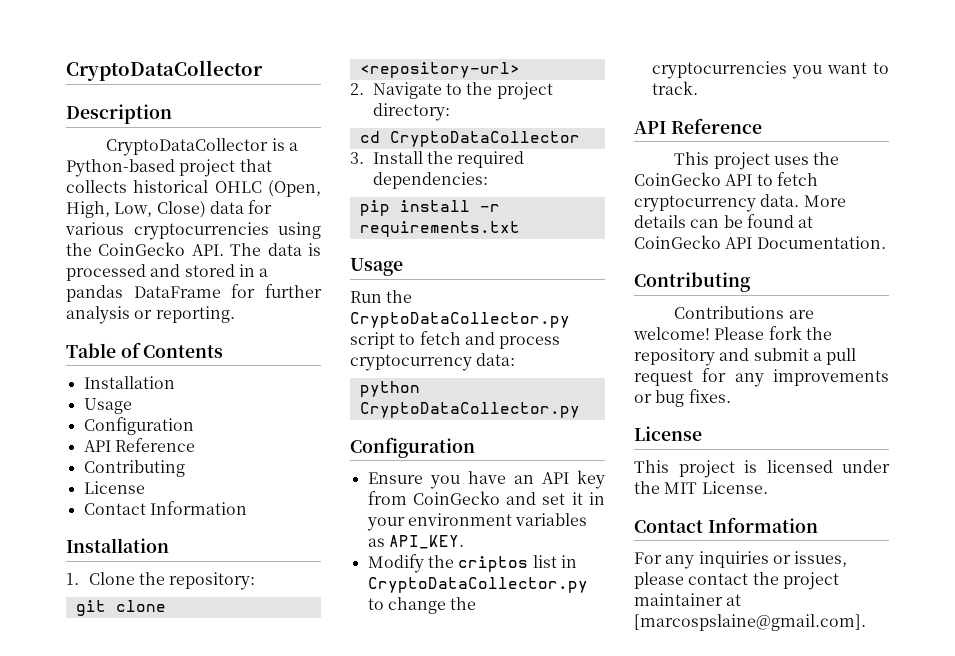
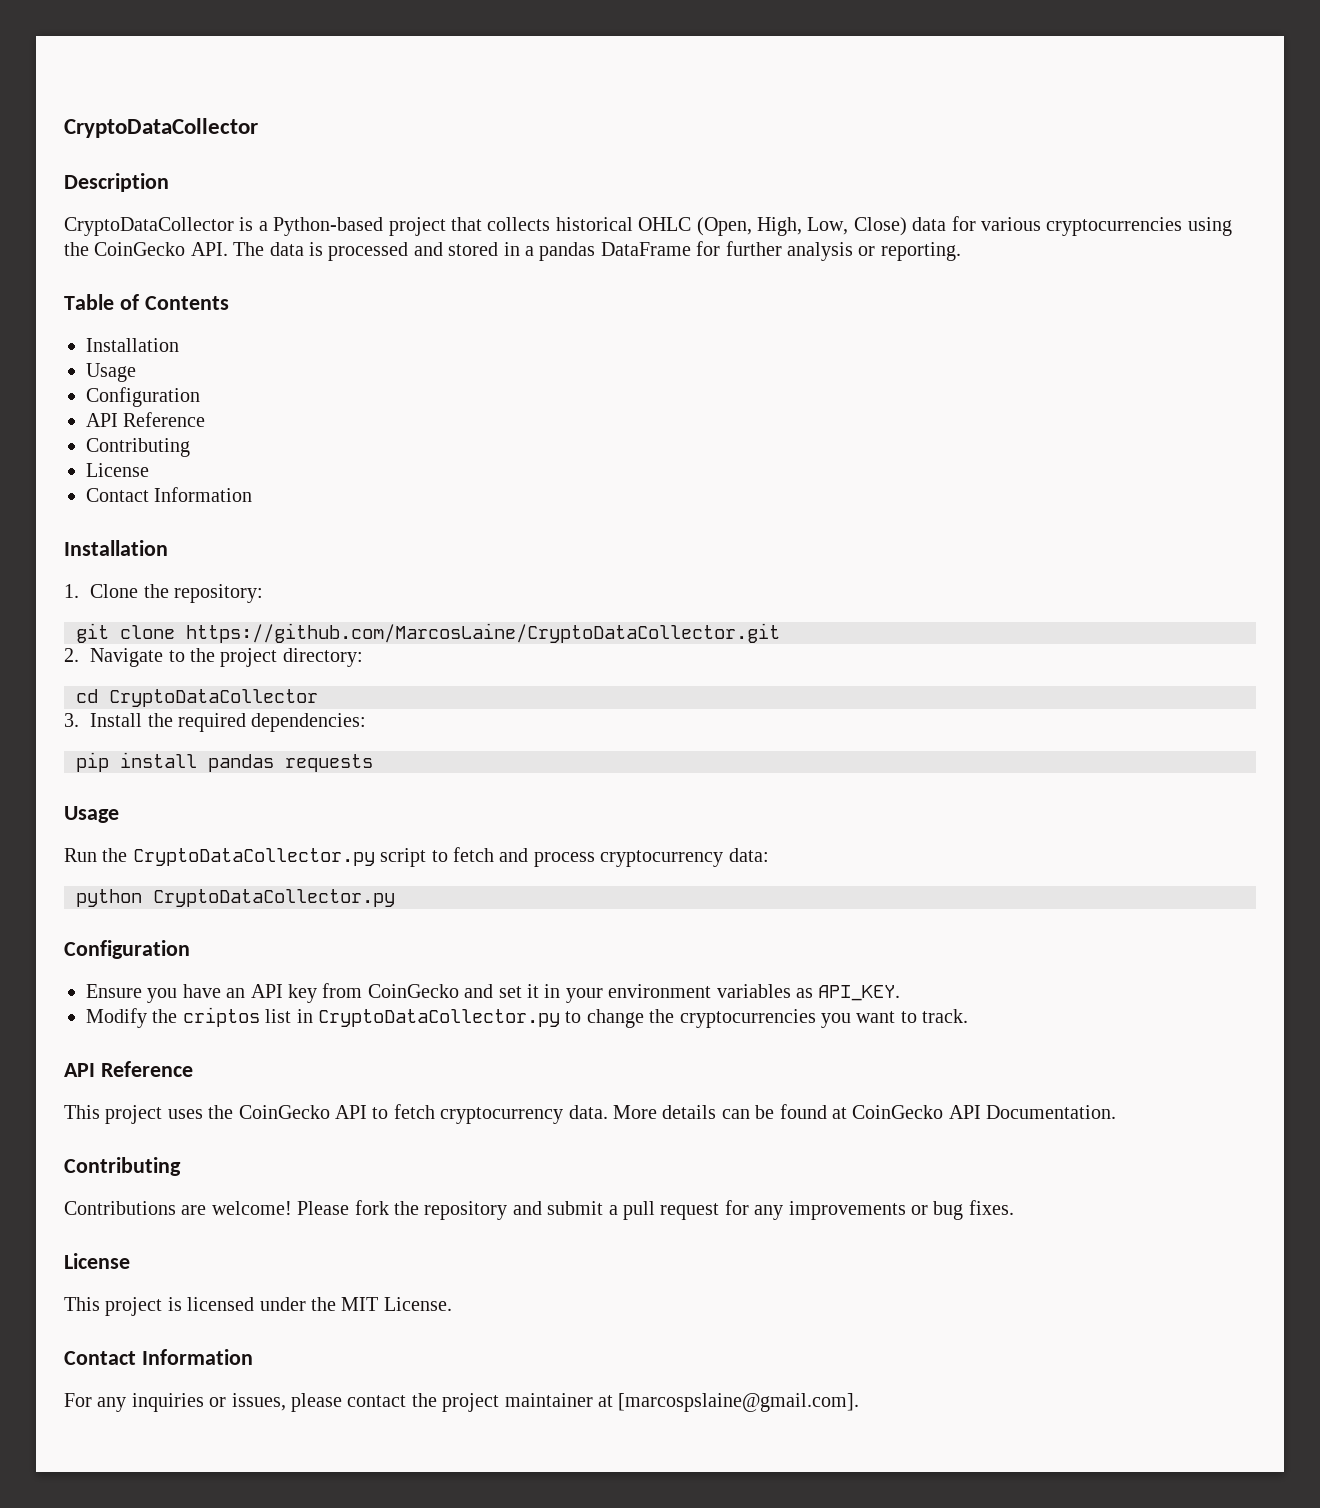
- git clone <repository-url>
+ git clone https://github.com/MarcosLaine/CryptoDataCollector.git
- pip install -r requirements.txt
+ pip install pandas requests

